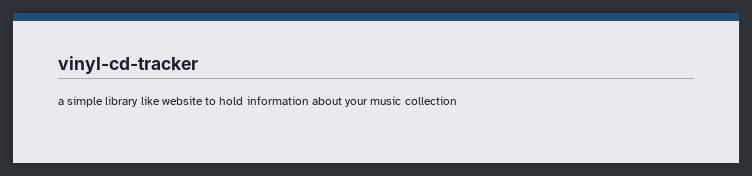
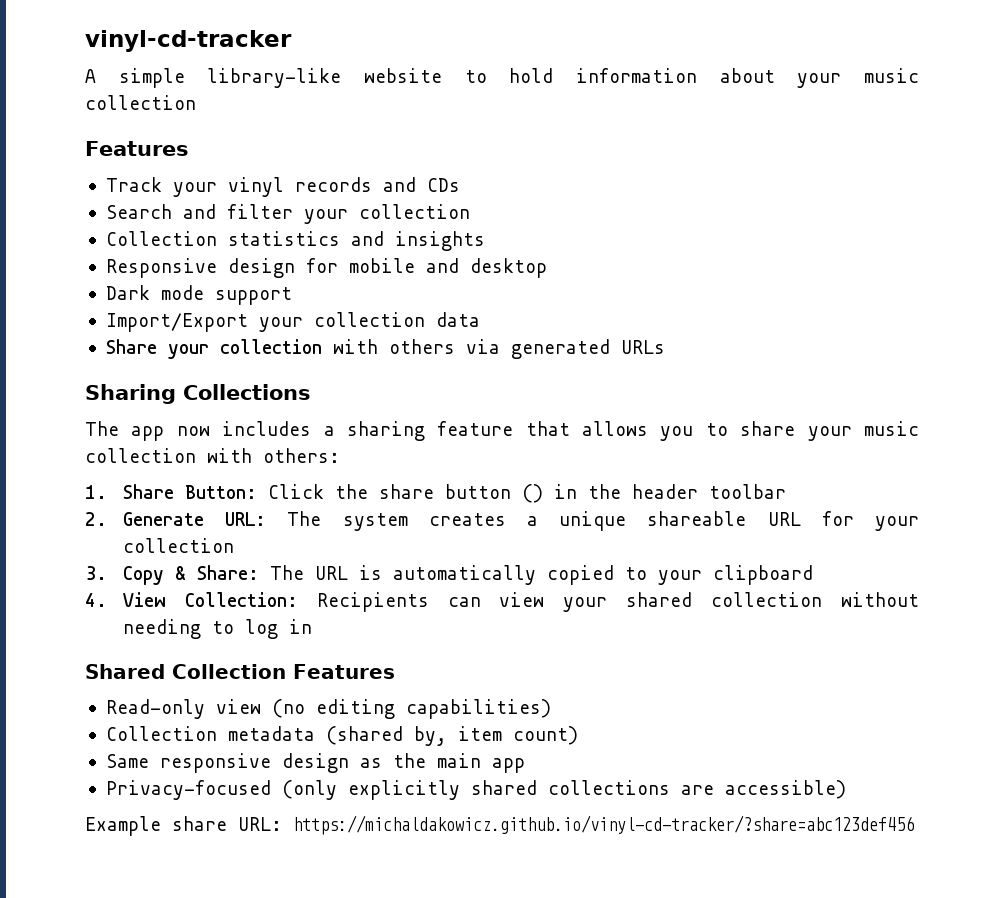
- a simple library like website to hold information about your music collection
+ A simple library-like website to hold information about your music collection
+ Features
+ Track your vinyl records and CDs
+ Search and filter your collection
+ Collection statistics and insights
+ Responsive design for mobile and desktop
+ Dark mode support
+ Import/Export your collection data
+ Share your collection with others via generated URLs
+ Sharing Collections
+ The app now includes a sharing feature that allows you to share your music collection with others:
+ 1. Share Button: Click the share button () in the header toolbar
+ 2. Generate URL: The system creates a unique shareable URL for your collection
+ 3. Copy & Share: The URL is automatically copied to your clipboard
+ 4. View Collection: Recipients can view your shared collection without needing to log in
+ Shared Collection Features
+ Read-only view (no editing capabilities)
+ Collection metadata (shared by, item count)
+ Same responsive design as the main app
+ Privacy-focused (only explicitly shared collections are accessible)
+ Example share URL: https://michaldakowicz.github.io/vinyl-cd-tracker/?share=abc123def456

